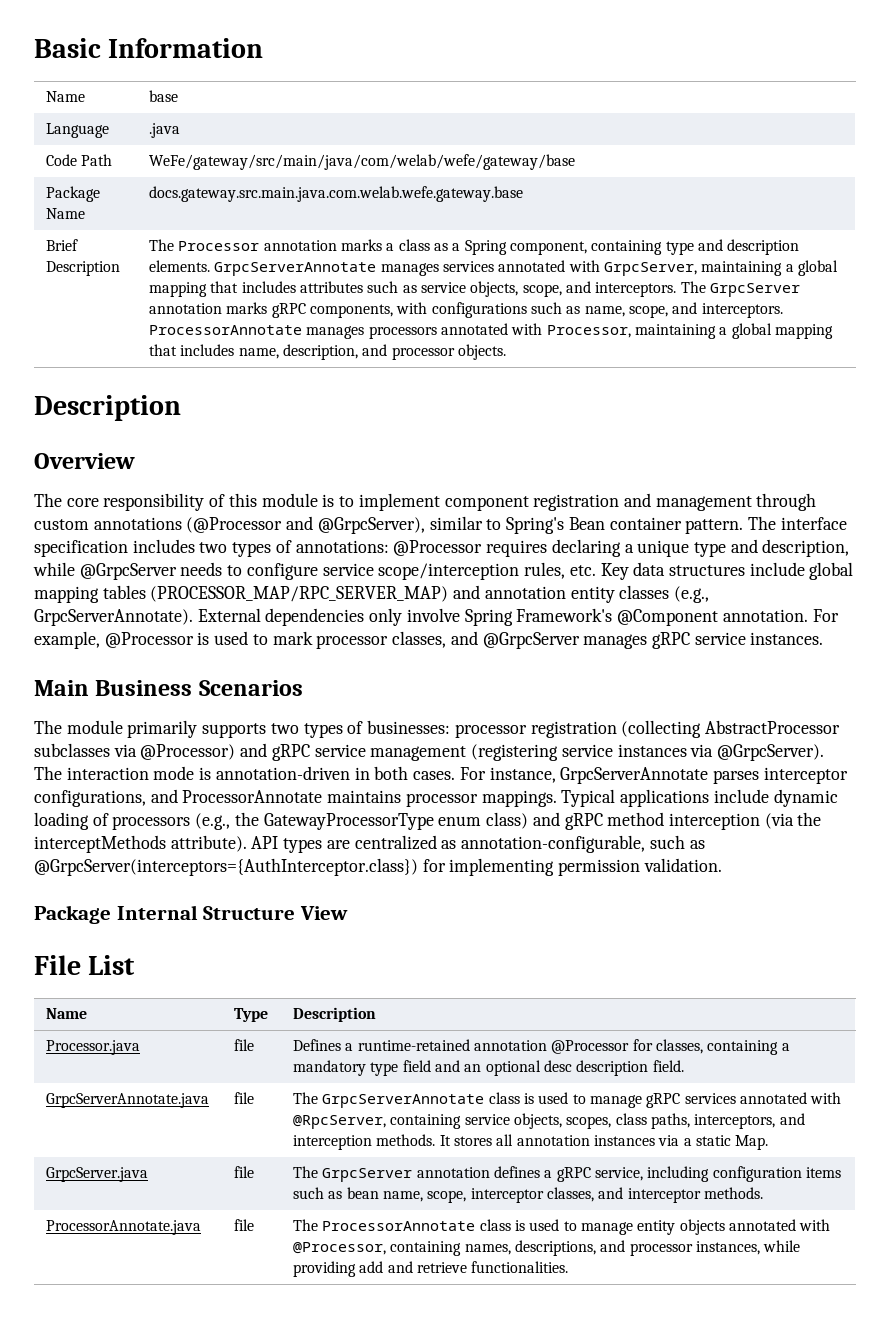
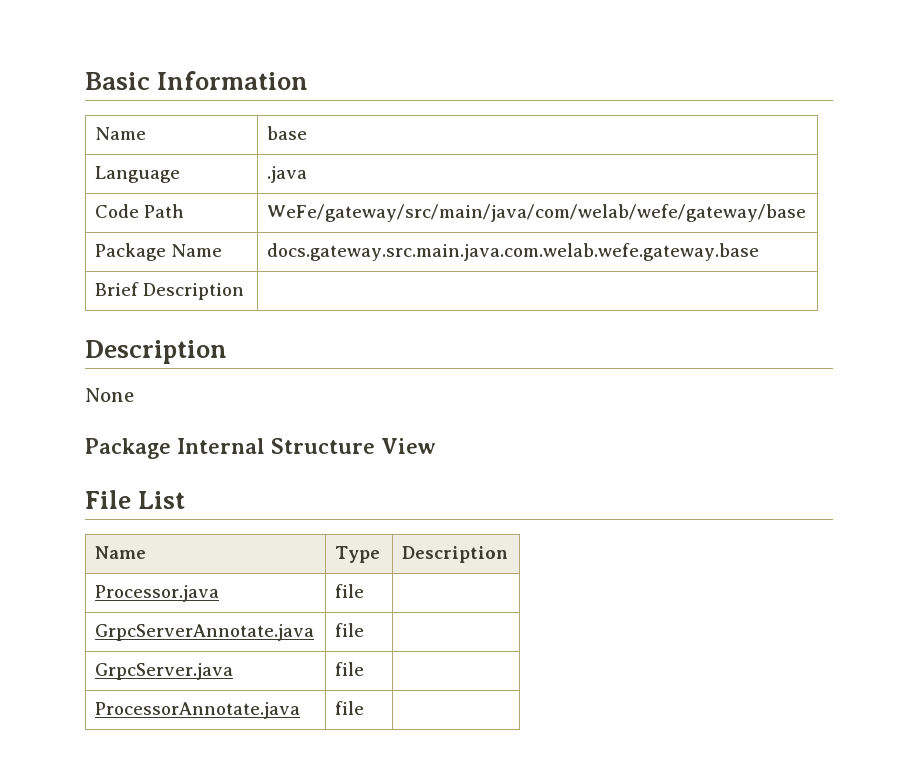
- Brief Description | The Processor annotation marks a class as a Spring component, containing type and description elements. GrpcServerAnnotate manages services annotated with GrpcServer, maintaining a global mapping that includes attributes such as service objects, scope, and interceptors. The GrpcServer annotation marks gRPC components, with configurations such as name, scope, and interceptors. ProcessorAnnotate manages processors annotated with Processor, maintaining a global mapping that includes name, description, and processor objects.
+ Brief Description |
  Description
- Overview
- The core responsibility of this module is to implement component registration and management through custom annotations (@Processor and @GrpcServer), similar to Spring's Bean container pattern. The interface specification includes two types of annotations: @Processor requires declaring a unique type and description, while @GrpcServer needs to configure service scope/interception rules, etc. Key data structures include global mapping tables (PROCESSOR_MAP/RPC_SERVER_MAP) and annotation entity classes (e.g., GrpcServerAnnotate). External dependencies only involve Spring Framework's @Component annotation. For example, @Processor is used to mark processor classes, and @GrpcServer manages gRPC service instances.
- Main Business Scenarios
- The module primarily supports two types of businesses: processor registration (collecting AbstractProcessor subclasses via @Processor) and gRPC service management (registering service instances via @GrpcServer). The interaction mode is annotation-driven in both cases. For instance, GrpcServerAnnotate parses interceptor configurations, and ProcessorAnnotate maintains processor mappings. Typical applications include dynamic loading of processors (e.g., the GatewayProcessorType enum class) and gRPC method interception (via the interceptMethods attribute). API types are centralized as annotation-configurable, such as @GrpcServer(interceptors={AuthInterceptor.class}) for implementing permission validation.
+ None
- Processor.java | file | Defines a runtime-retained annotation @Processor for classes, containing a mandatory type field and an optional desc description field.
- GrpcServerAnnotate.java | file | The GrpcServerAnnotate class is used to manage gRPC services annotated with @RpcServer, containing service objects, scopes, class paths, interceptors, and interception methods. It stores all annotation instances via a static Map.
- GrpcServer.java | file | The GrpcServer annotation defines a gRPC service, including configuration items such as bean name, scope, interceptor classes, and interceptor methods.
- ProcessorAnnotate.java | file | The ProcessorAnnotate class is used to manage entity objects annotated with @Processor, containing names, descriptions, and processor instances, while providing add and retrieve functionalities.
+ Processor.java | file |
+ GrpcServerAnnotate.java | file |
+ GrpcServer.java | file |
+ ProcessorAnnotate.java | file |

